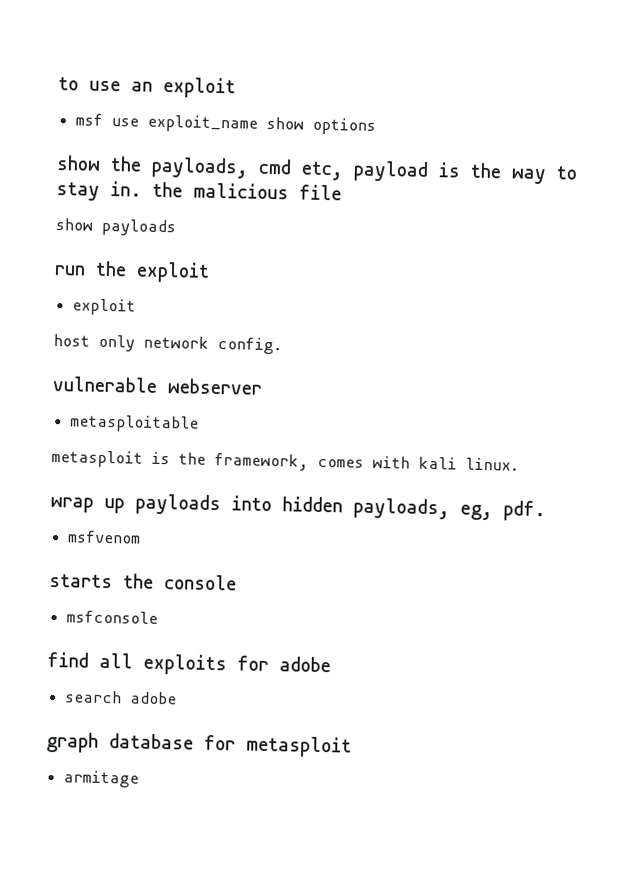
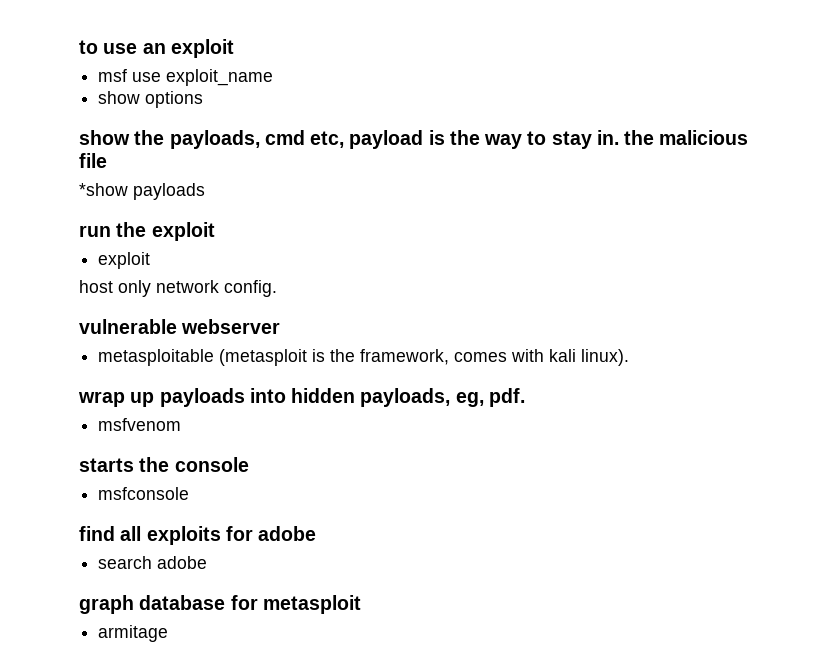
- msf use exploit_name show options
+ msf use exploit_name
+ show options
- show payloads
+ *show payloads
- metasploitable
- metasploit is the framework, comes with kali linux.
+ metasploitable (metasploit is the framework, comes with kali linux).

